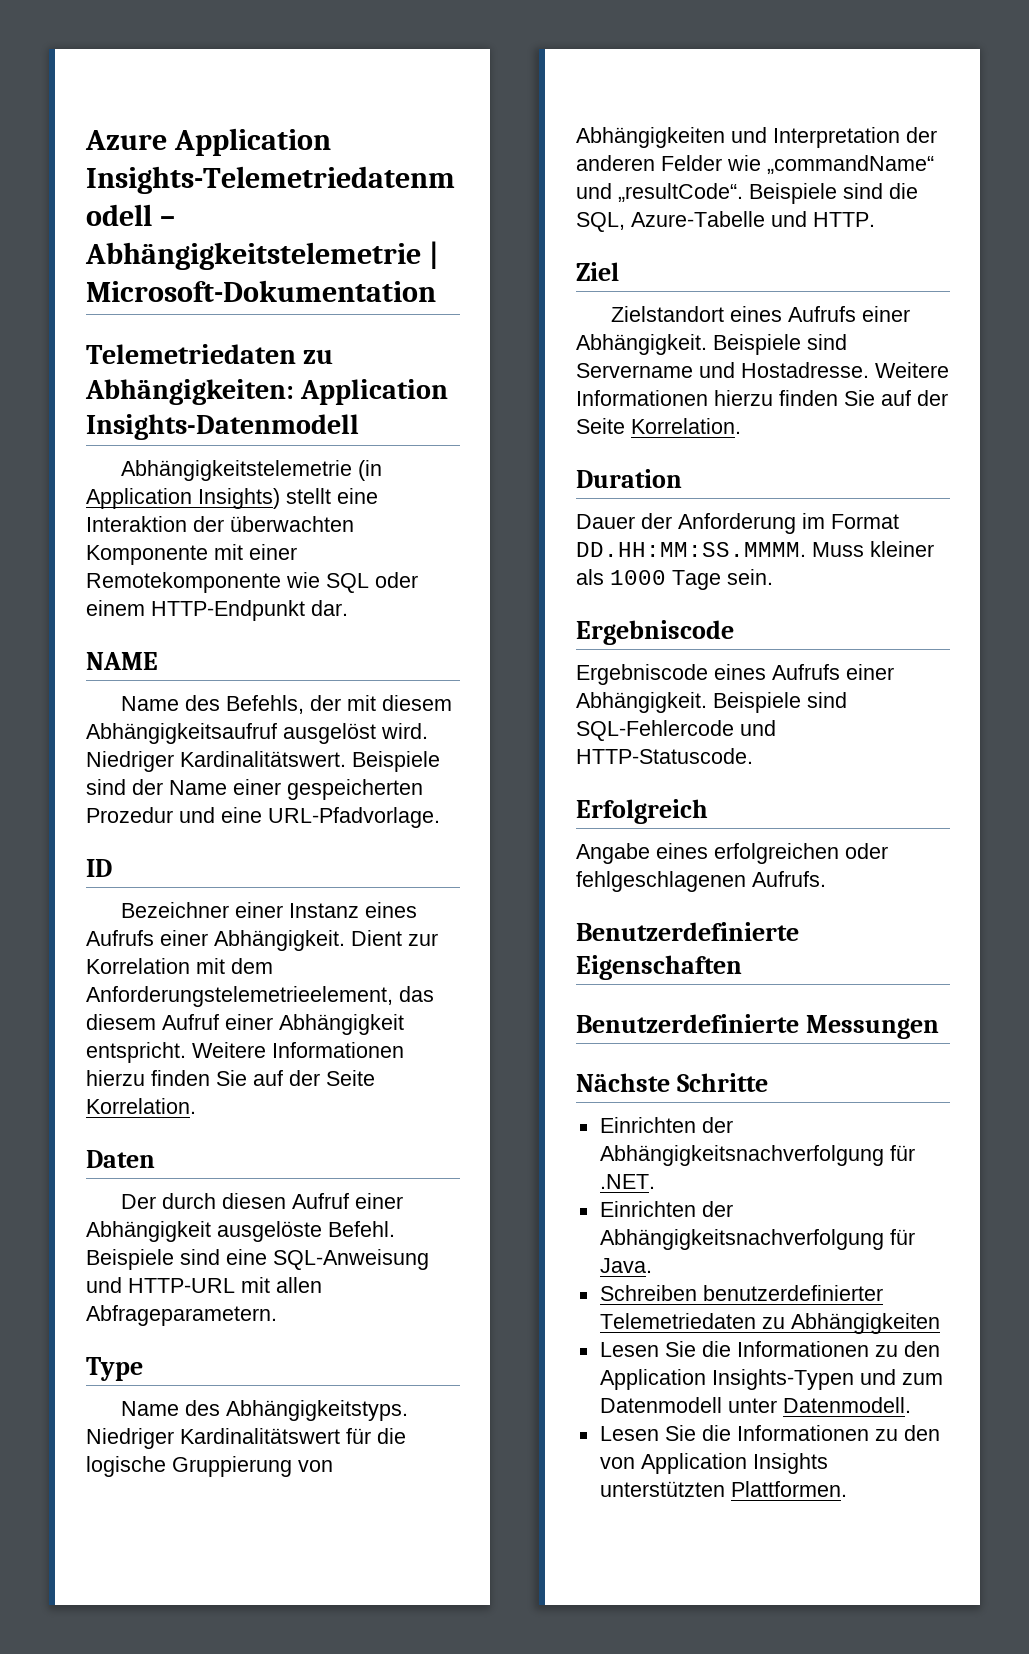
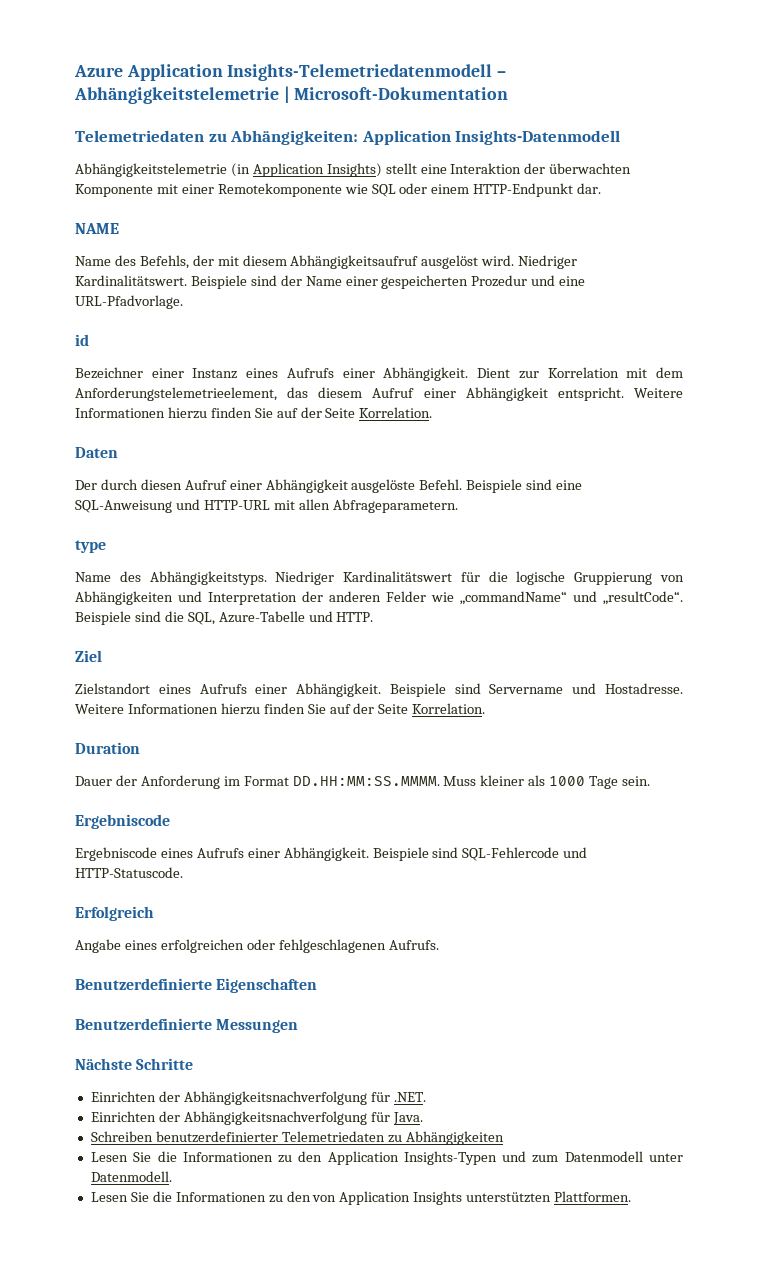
- ID
+ id
- Type
+ type

